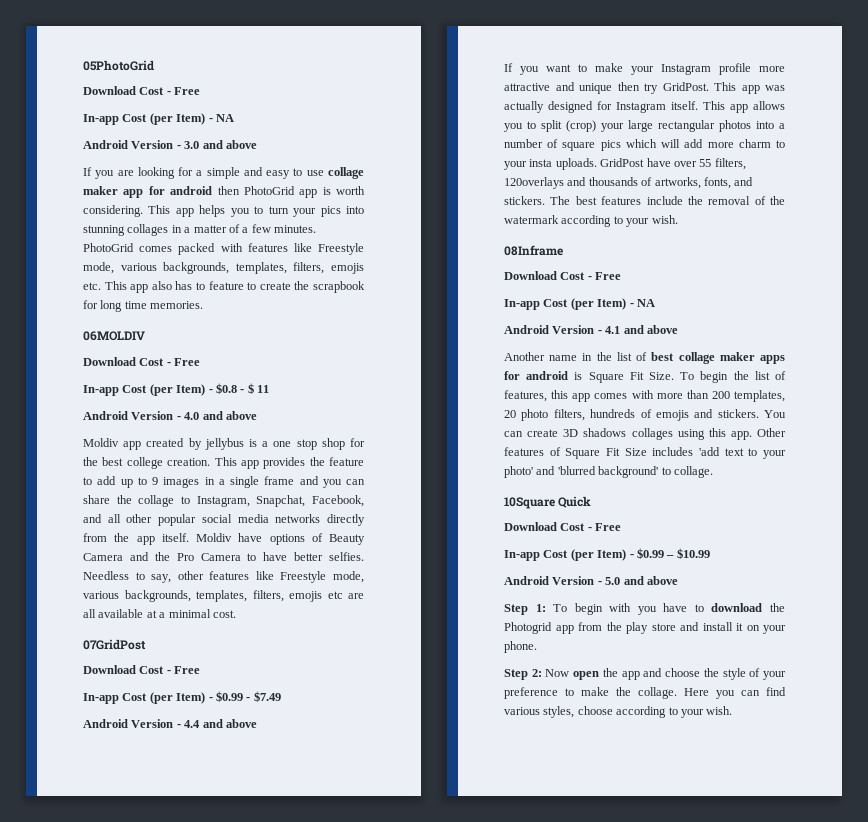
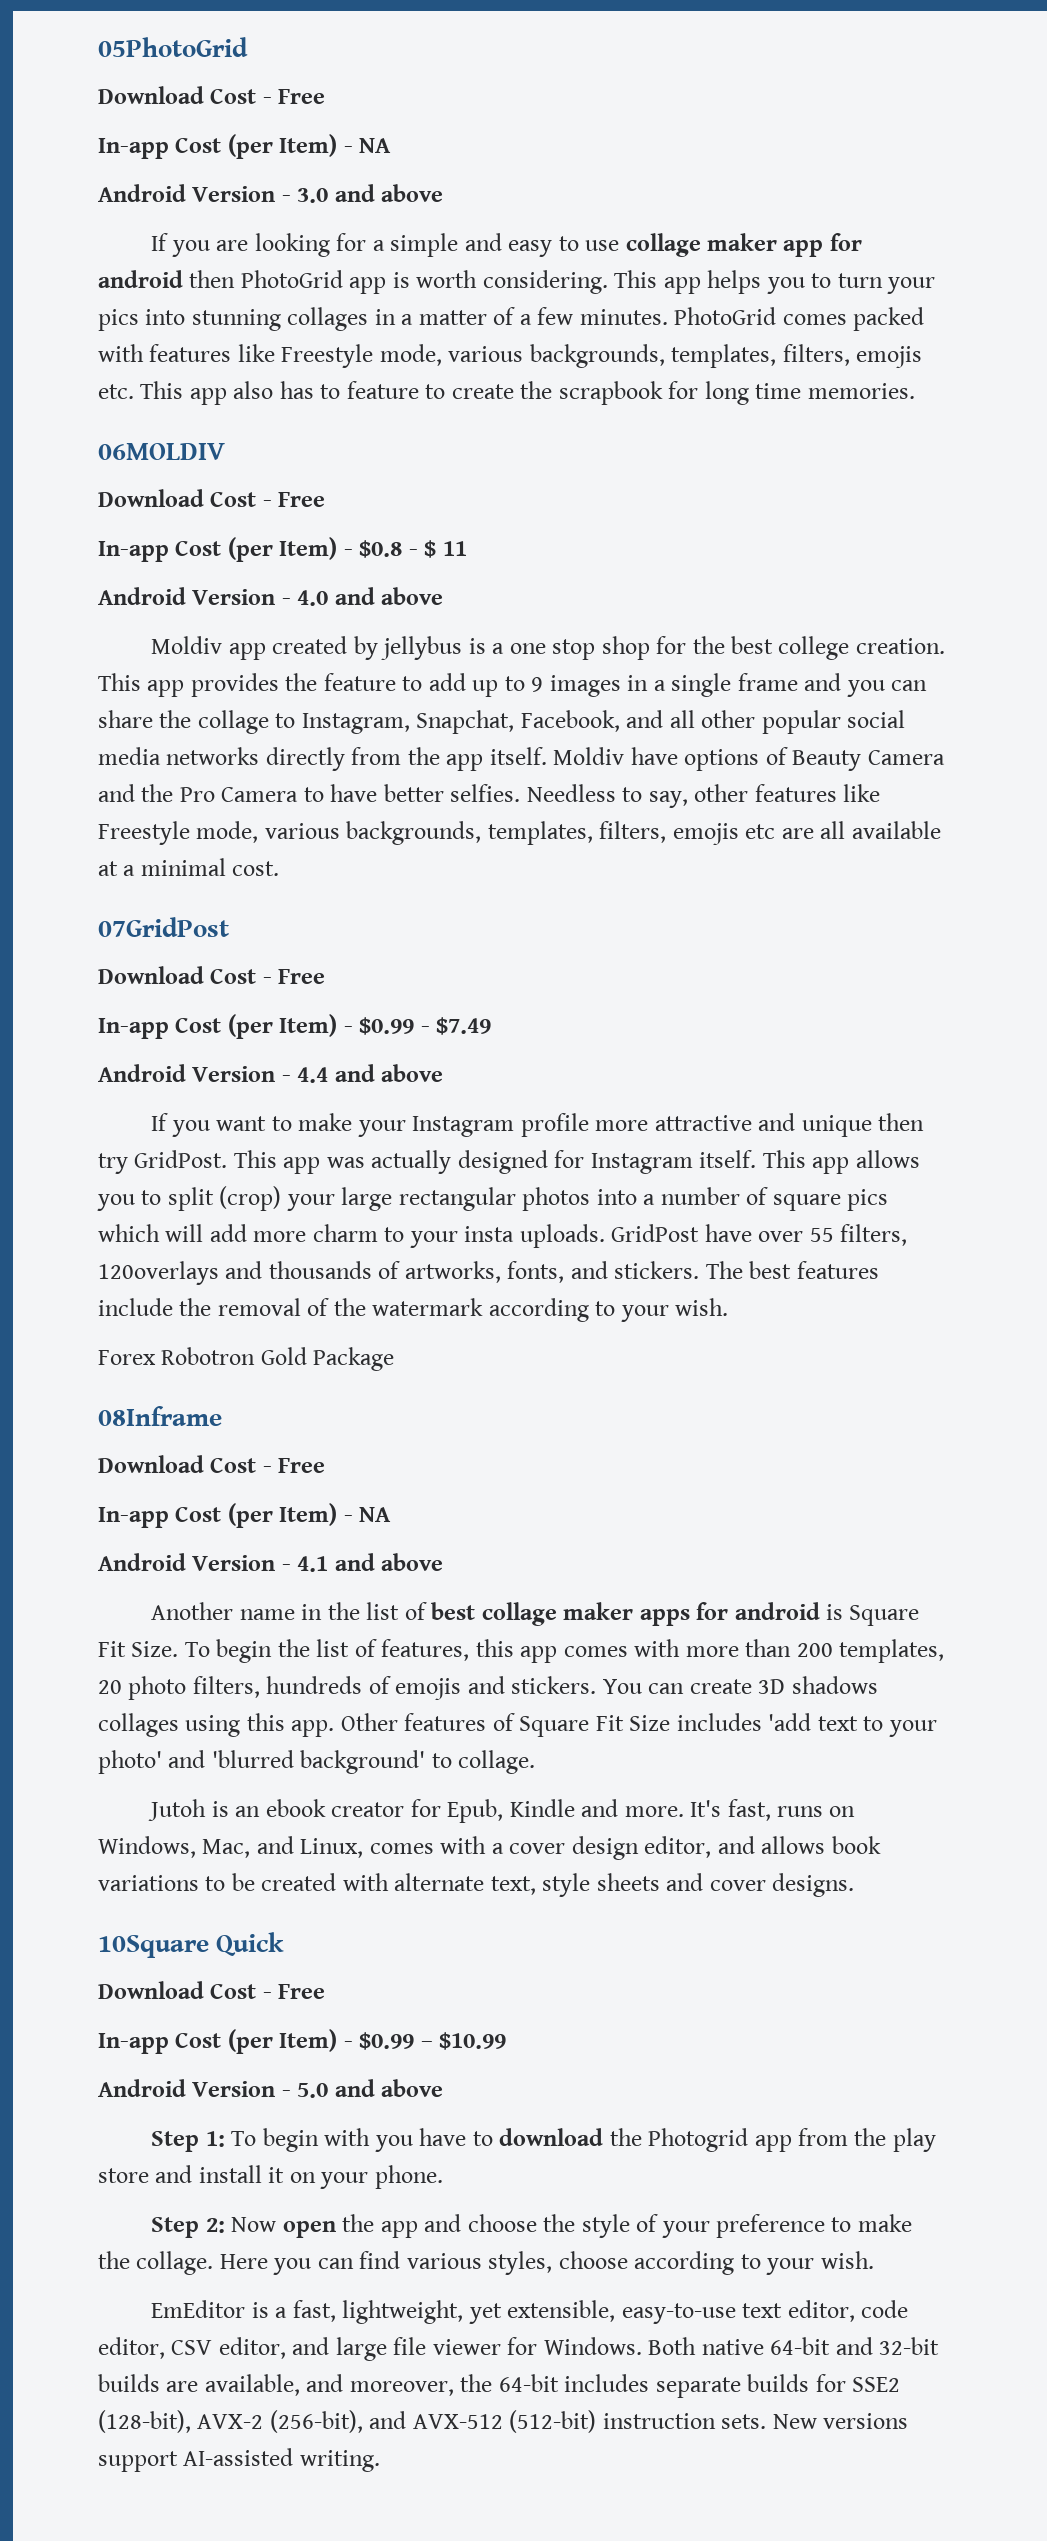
+ Forex Robotron Gold Package
+ Jutoh is an ebook creator for Epub, Kindle and more. It's fast, runs on Windows, Mac, and Linux, comes with a cover design editor, and allows book variations to be created with alternate text, style sheets and cover designs.
+ EmEditor is a fast, lightweight, yet extensible, easy-to-use text editor, code editor, CSV editor, and large file viewer for Windows. Both native 64-bit and 32-bit builds are available, and moreover, the 64-bit includes separate builds for SSE2 (128-bit), AVX-2 (256-bit), and AVX-512 (512-bit) instruction sets. New versions support AI-assisted writing.

